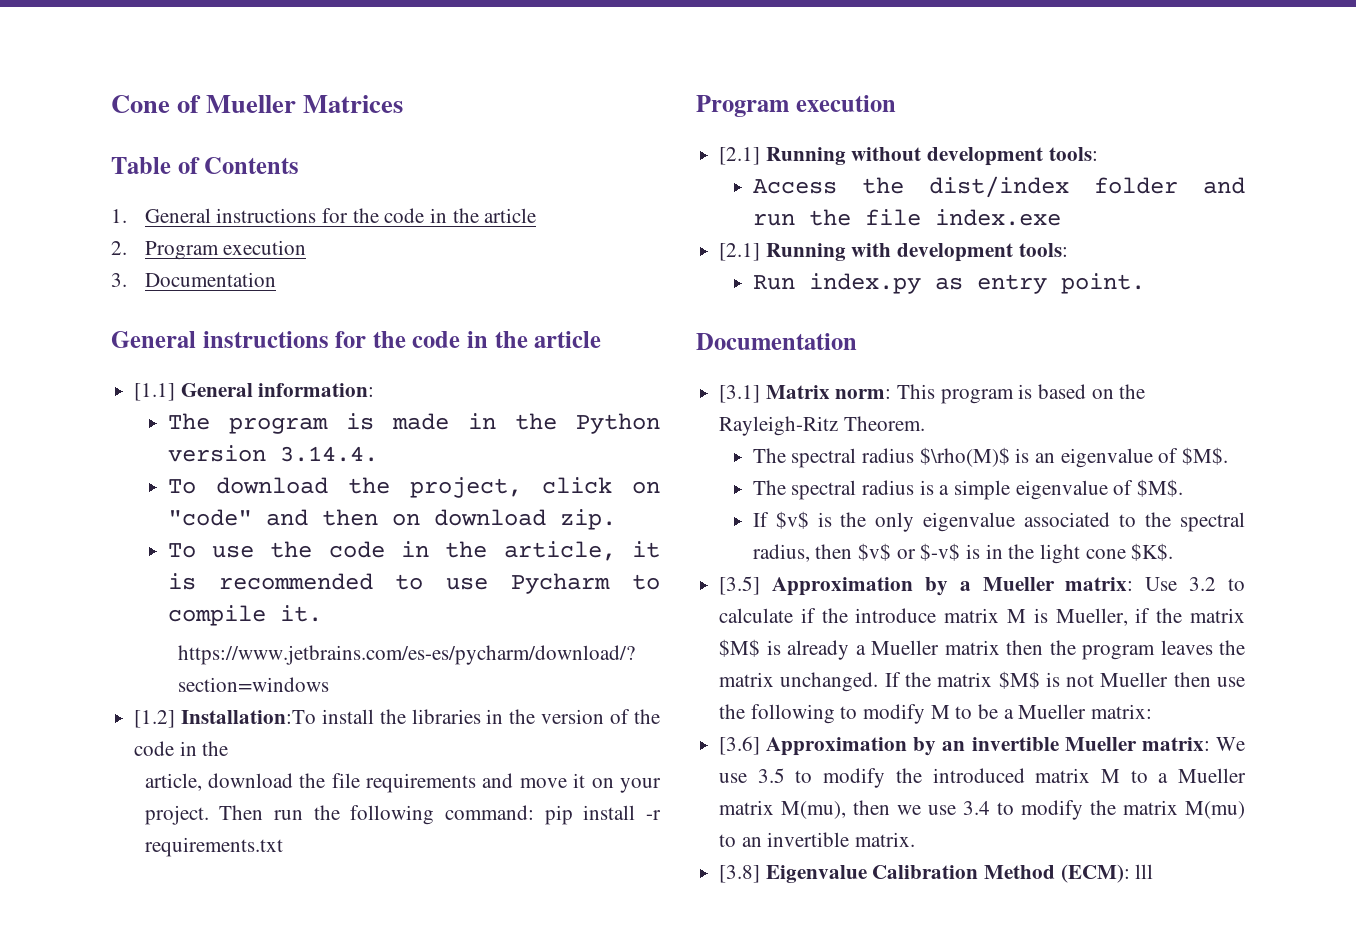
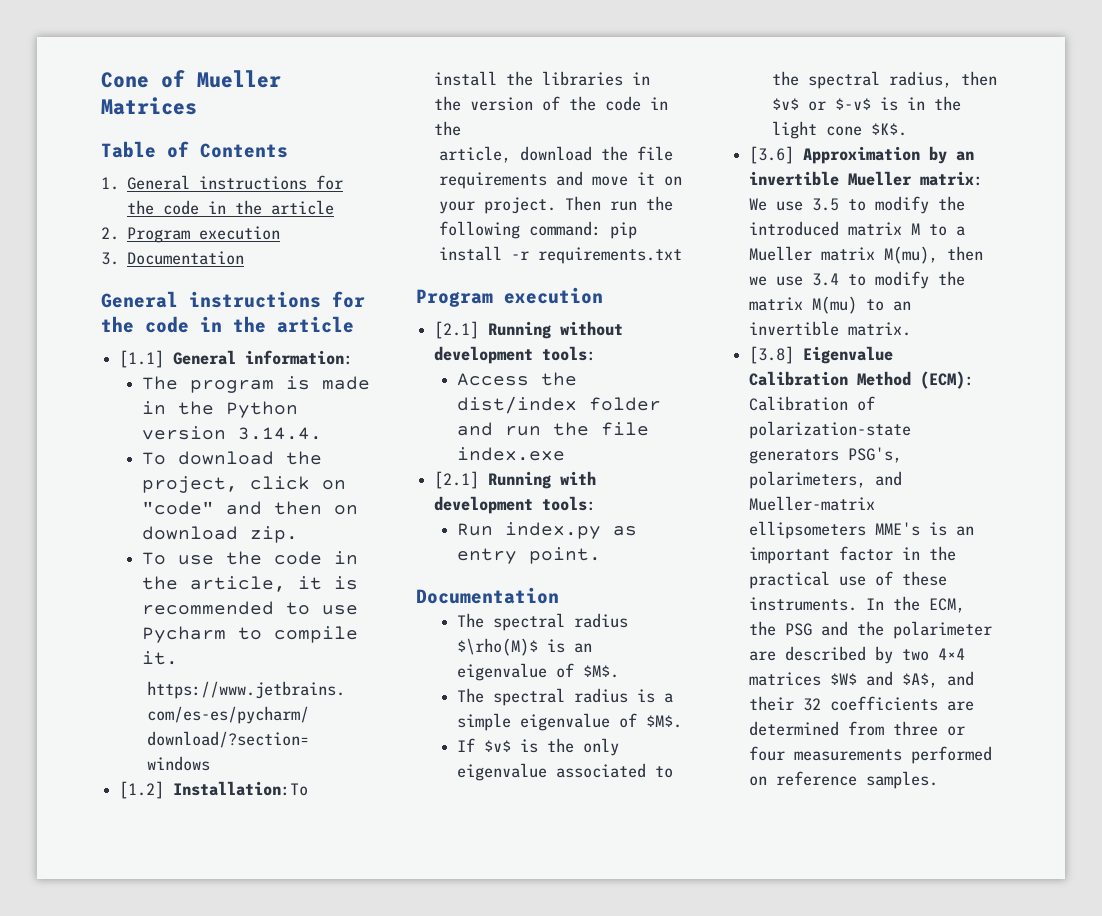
- [3.1] Matrix norm: This program is based on the Rayleigh-Ritz Theorem.
- [3.5] Approximation by a Mueller matrix: Use 3.2 to calculate if the introduce matrix M is Mueller, if the matrix $M$ is already a Mueller matrix then the program leaves the matrix unchanged. If the matrix $M$ is not Mueller then use the following to modify M to be a Mueller matrix:
- [3.8] Eigenvalue Calibration Method (ECM): lll
+ [3.8] Eigenvalue Calibration Method (ECM): Calibration of polarization-state generators PSG's, polarimeters, and Mueller-matrix ellipsometers MME's is an important factor in the practical use of these instruments. In the ECM, the PSG and the polarimeter are described by two 4×4 matrices $W$ and $A$, and their 32 coefficients are determined from three or four measurements performed on reference samples.

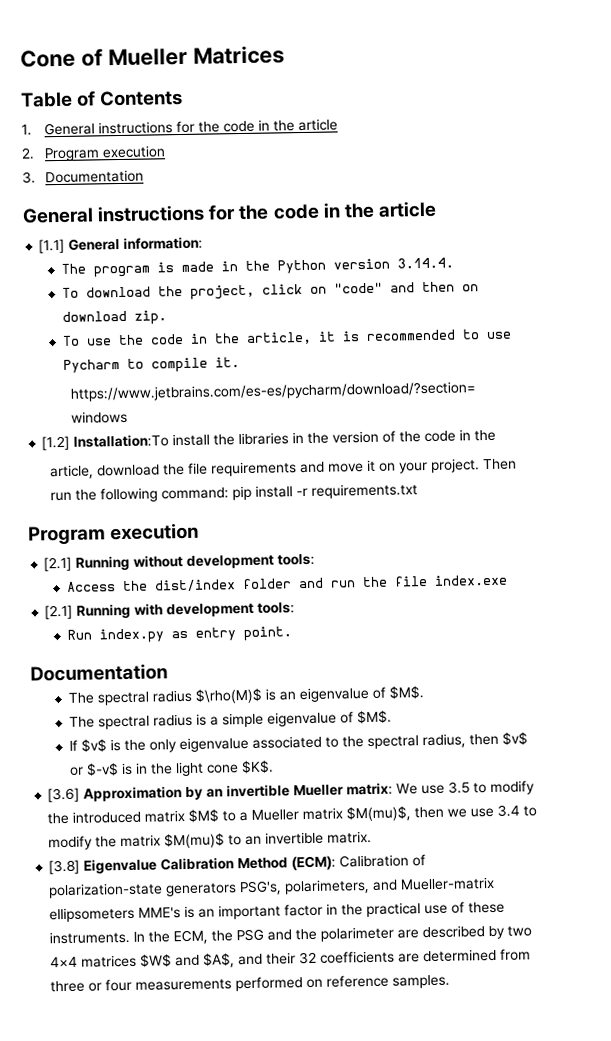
- [3.6] Approximation by an invertible Mueller matrix: We use 3.5 to modify the introduced matrix M to a Mueller matrix M(mu), then we use 3.4 to modify the matrix M(mu) to an invertible matrix.
+ [3.6] Approximation by an invertible Mueller matrix: We use 3.5 to modify the introduced matrix $M$ to a Mueller matrix $M(mu)$, then we use 3.4 to modify the matrix $M(mu)$ to an invertible matrix.

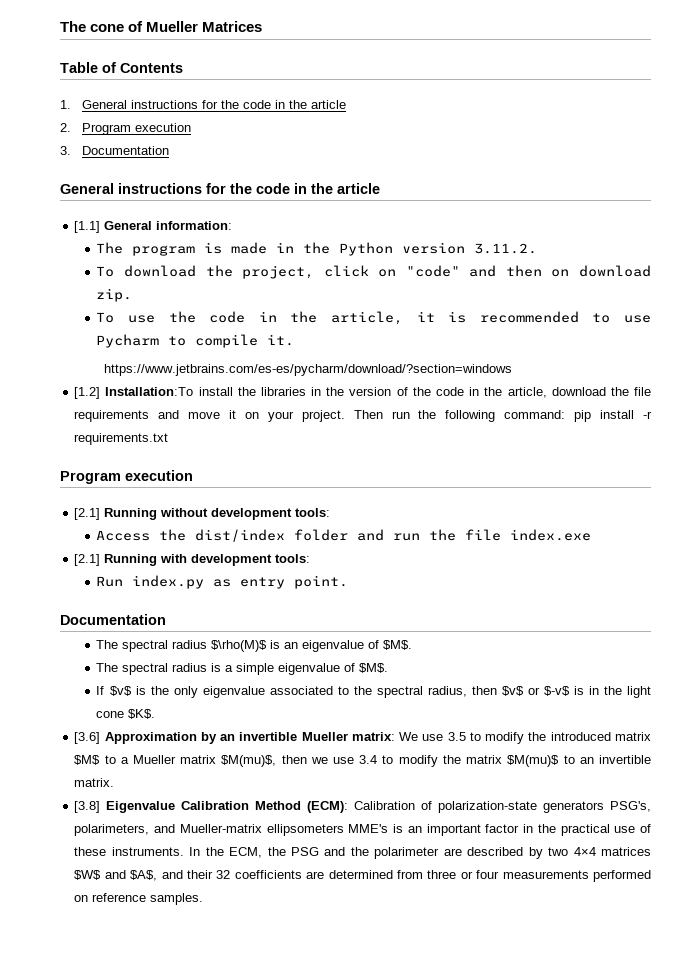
- Cone of Mueller Matrices
+ The cone of Mueller Matrices
- The program is made in the Python version 3.14.4.
+ The program is made in the Python version 3.11.2.
- [1.2] Installation:To install the libraries in the version of the code in the
- article, download the file requirements and move it on your project.
+ [1.2] Installation:To install the libraries in the version of the code in the article, download the file requirements and move it on your project.

